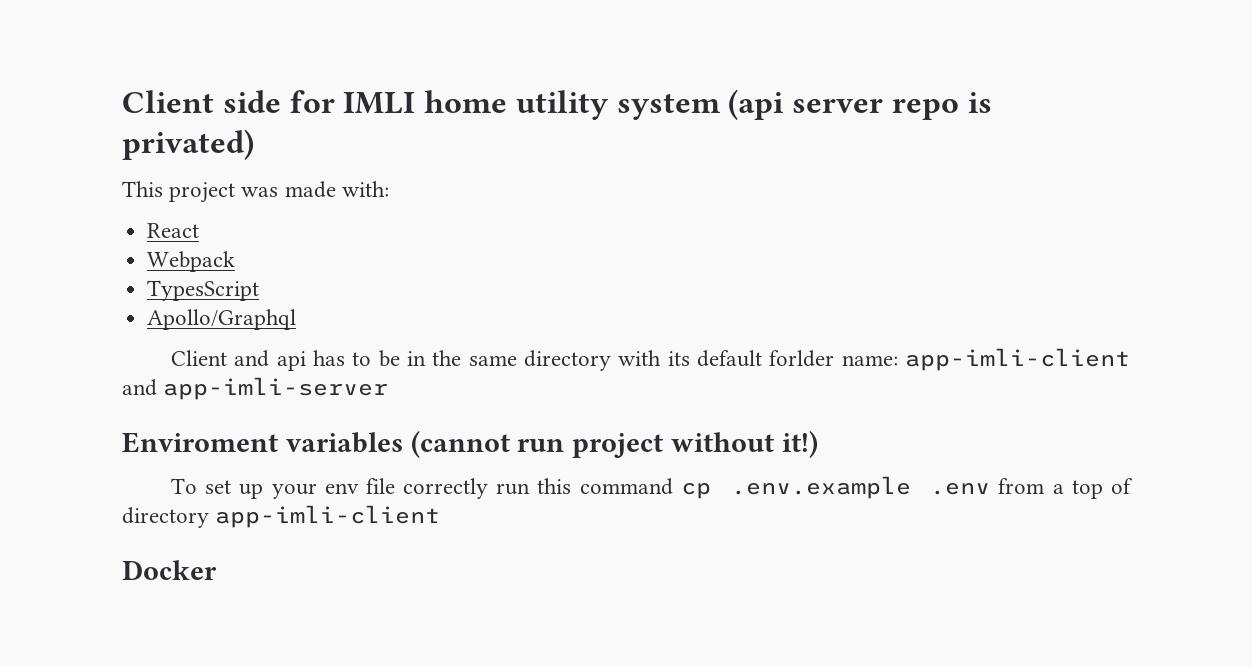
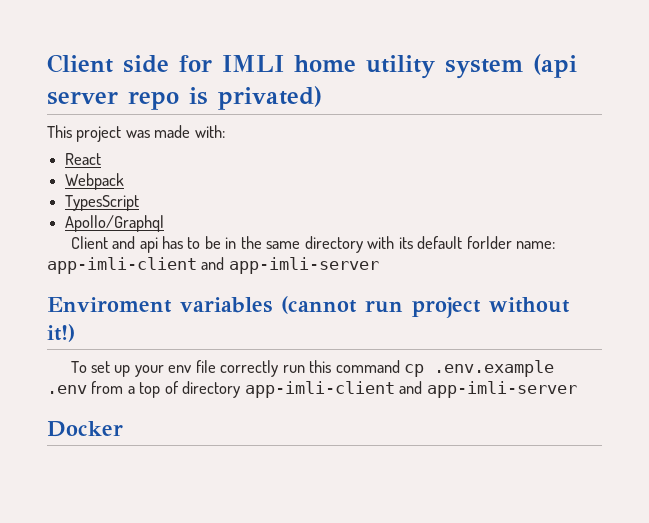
- To set up your env file correctly run this command cp .env.example .env from a top of directory app-imli-client
+ To set up your env file correctly run this command cp .env.example .env from a top of directory app-imli-client and app-imli-server

